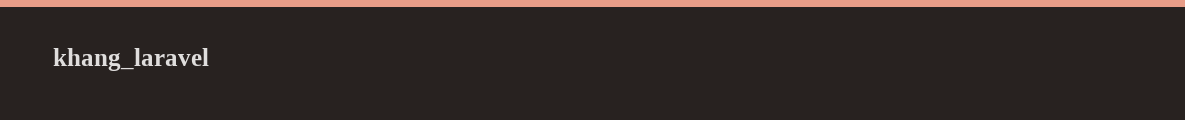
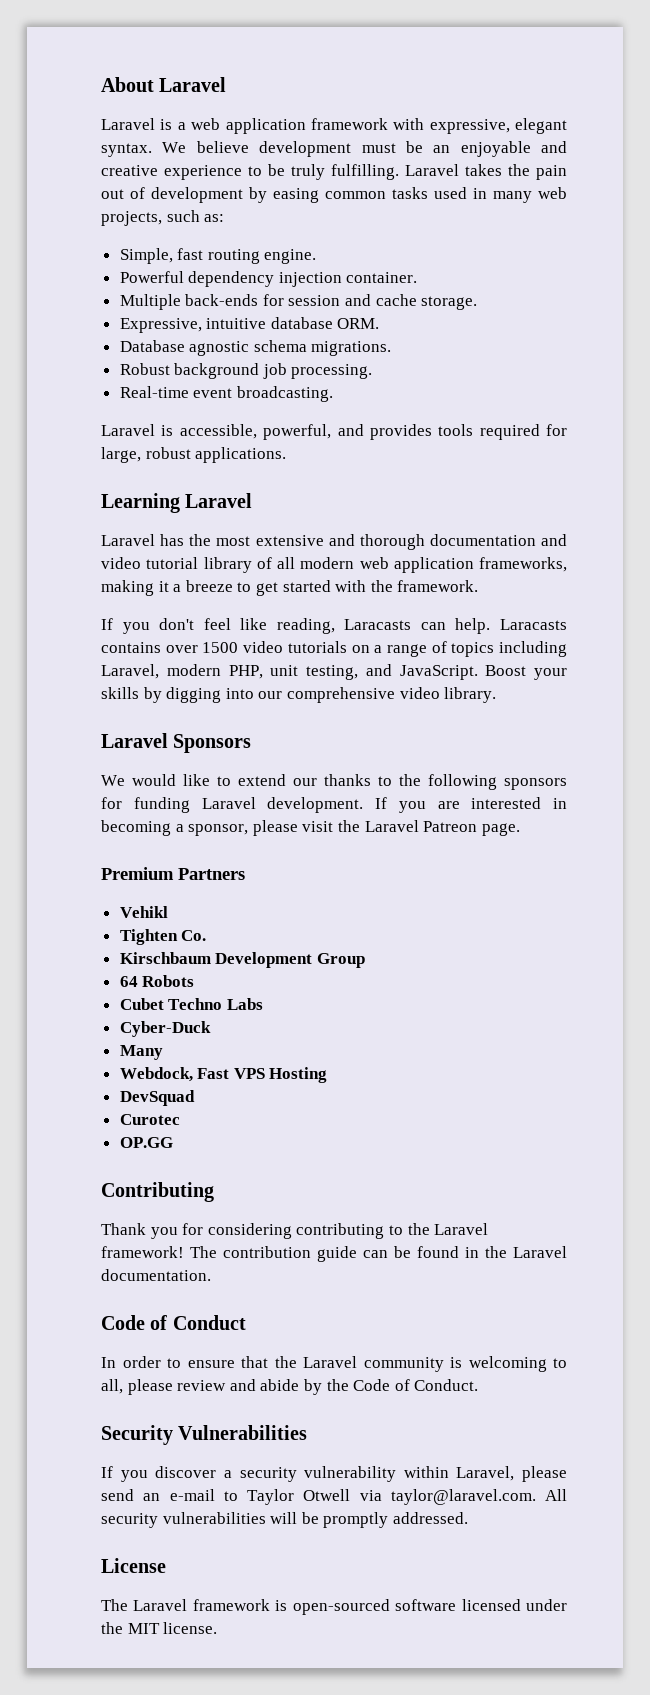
- khang_laravel
+ About Laravel
+ Laravel is a web application framework with expressive, elegant syntax. We believe development must be an enjoyable and creative experience to be truly fulfilling. Laravel takes the pain out of development by easing common tasks used in many web projects, such as:
+ Simple, fast routing engine.
+ Powerful dependency injection container.
+ Multiple back-ends for session and cache storage.
+ Expressive, intuitive database ORM.
+ Database agnostic schema migrations.
+ Robust background job processing.
+ Real-time event broadcasting.
+ Laravel is accessible, powerful, and provides tools required for large, robust applications.
+ Learning Laravel
+ Laravel has the most extensive and thorough documentation and video tutorial library of all modern web application frameworks, making it a breeze to get started with the framework.
+ If you don't feel like reading, Laracasts can help. Laracasts contains over 1500 video tutorials on a range of topics including Laravel, modern PHP, unit testing, and JavaScript. Boost your skills by digging into our comprehensive video library.
+ Laravel Sponsors
+ We would like to extend our thanks to the following sponsors for funding Laravel development. If you are interested in becoming a sponsor, please visit the Laravel Patreon page.
+ Premium Partners
+ Vehikl
+ Tighten Co.
+ Kirschbaum Development Group
+ 64 Robots
+ Cubet Techno Labs
+ Cyber-Duck
+ Many
+ Webdock, Fast VPS Hosting
+ DevSquad
+ Curotec
+ OP.GG
+ Contributing
+ Thank you for considering contributing to the Laravel framework! The contribution guide can be found in the Laravel documentation.
+ Code of Conduct
+ In order to ensure that the Laravel community is welcoming to all, please review and abide by the Code of Conduct.
+ Security Vulnerabilities
+ If you discover a security vulnerability within Laravel, please send an e-mail to Taylor Otwell via taylor@laravel.com. All security vulnerabilities will be promptly addressed.
+ License
+ The Laravel framework is open-sourced software licensed under the MIT license.

